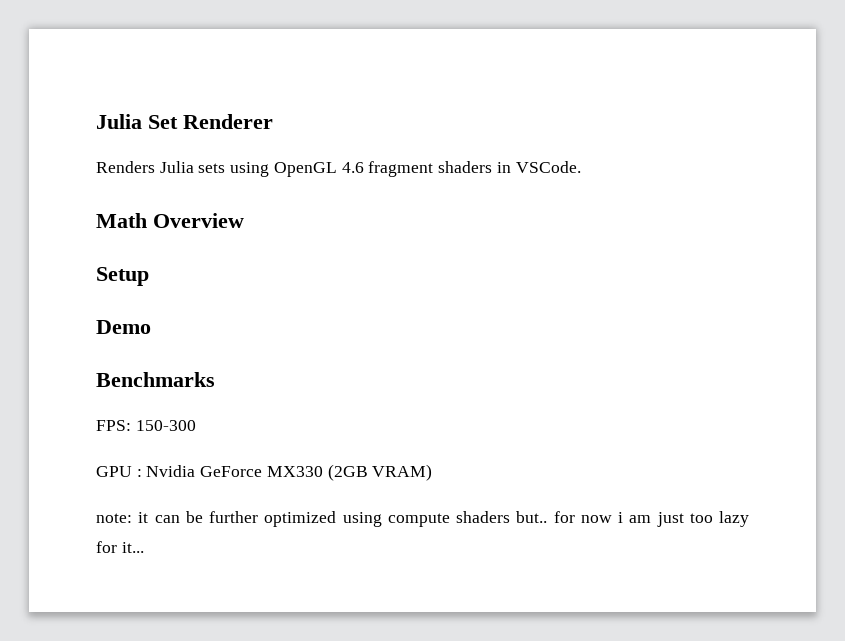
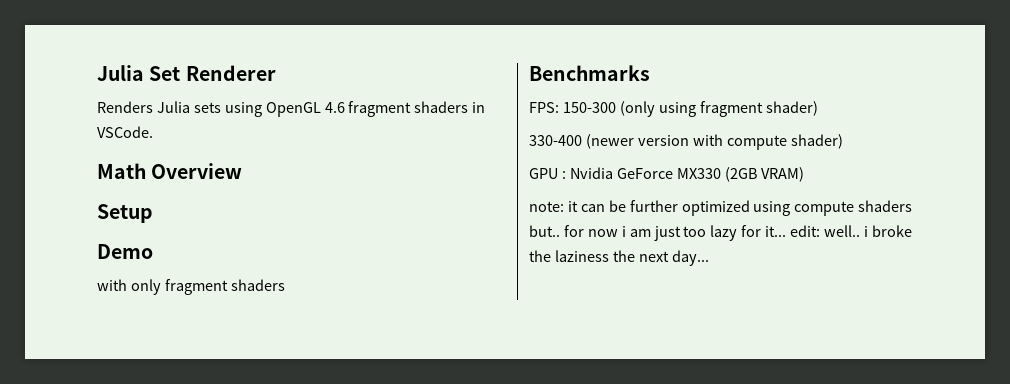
+ with only fragment shaders
- FPS: 150-300
+ FPS: 150-300 (only using fragment shader)
+ 330-400 (newer version with compute shader)
- note: it can be further optimized using compute shaders but.. for now i am just too lazy for it...
+ note: it can be further optimized using compute shaders but.. for now i am just too lazy for it... edit: well.. i broke the laziness the next day...

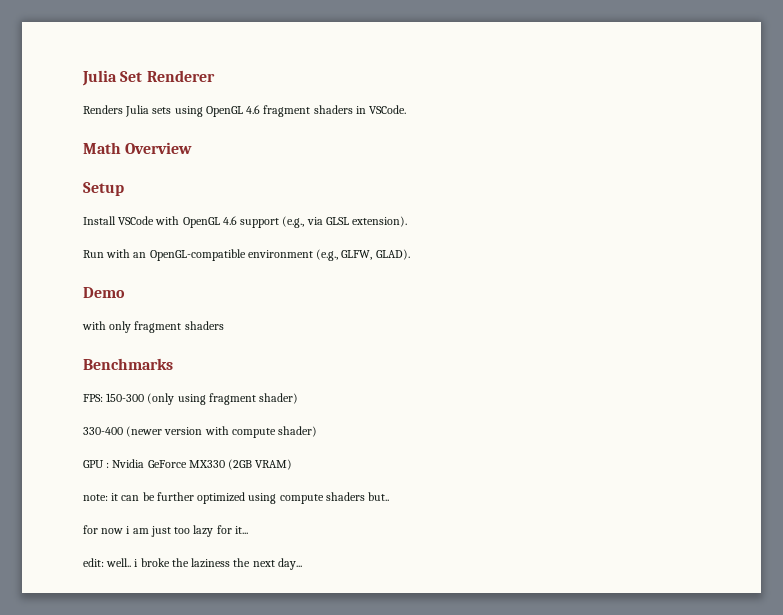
+ Install VSCode with OpenGL 4.6 support (e.g., via GLSL extension).
+ Run with an OpenGL-compatible environment (e.g., GLFW, GLAD).
- note: it can be further optimized using compute shaders but.. for now i am just too lazy for it... edit: well.. i broke the laziness the next day...
+ note: it can be further optimized using compute shaders but..
+ for now i am just too lazy for it...
+ edit: well.. i broke the laziness the next day...

